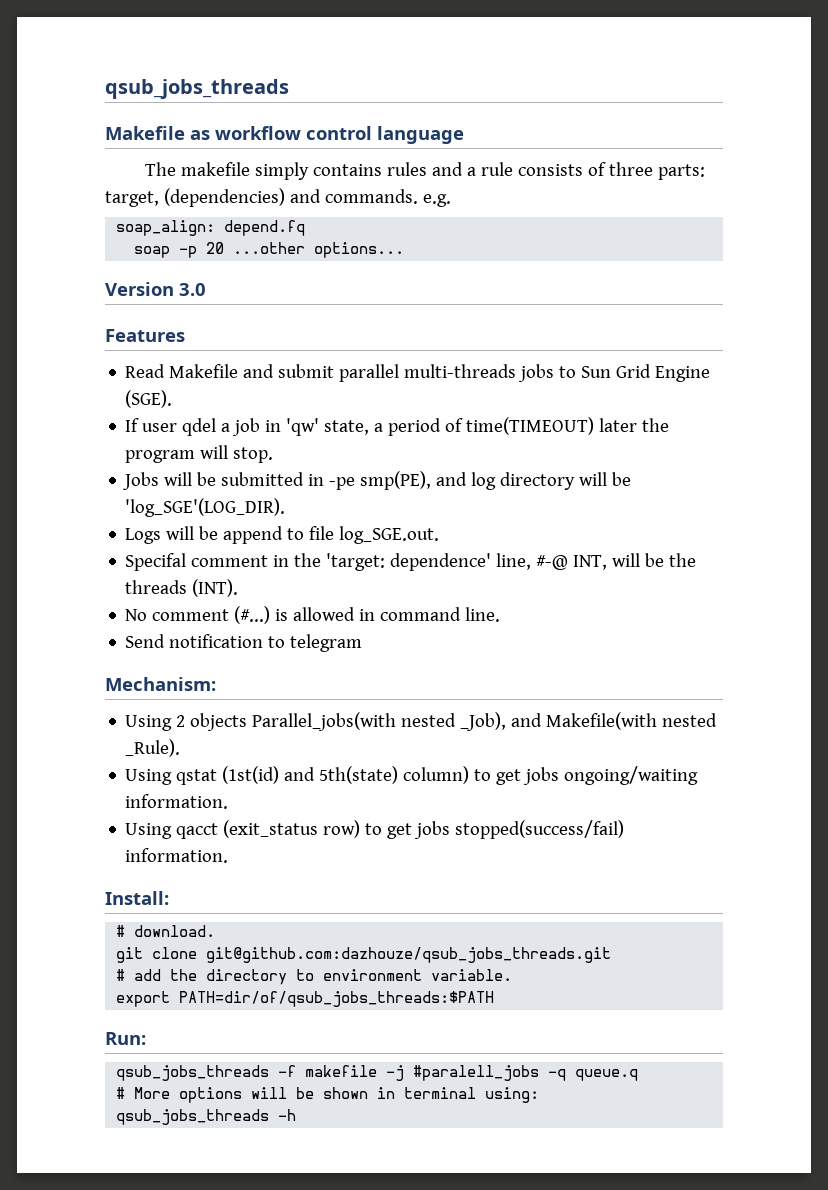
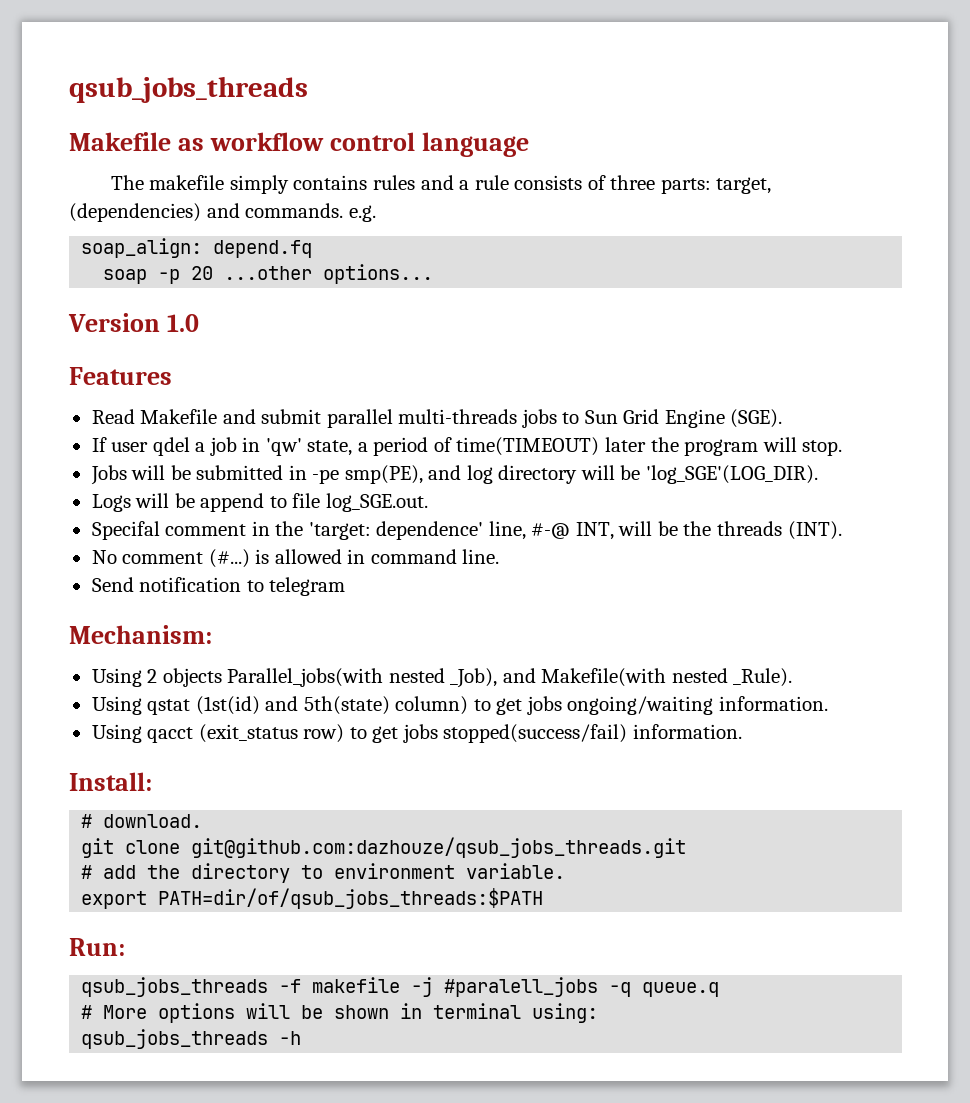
- Version 3.0
+ Version 1.0

